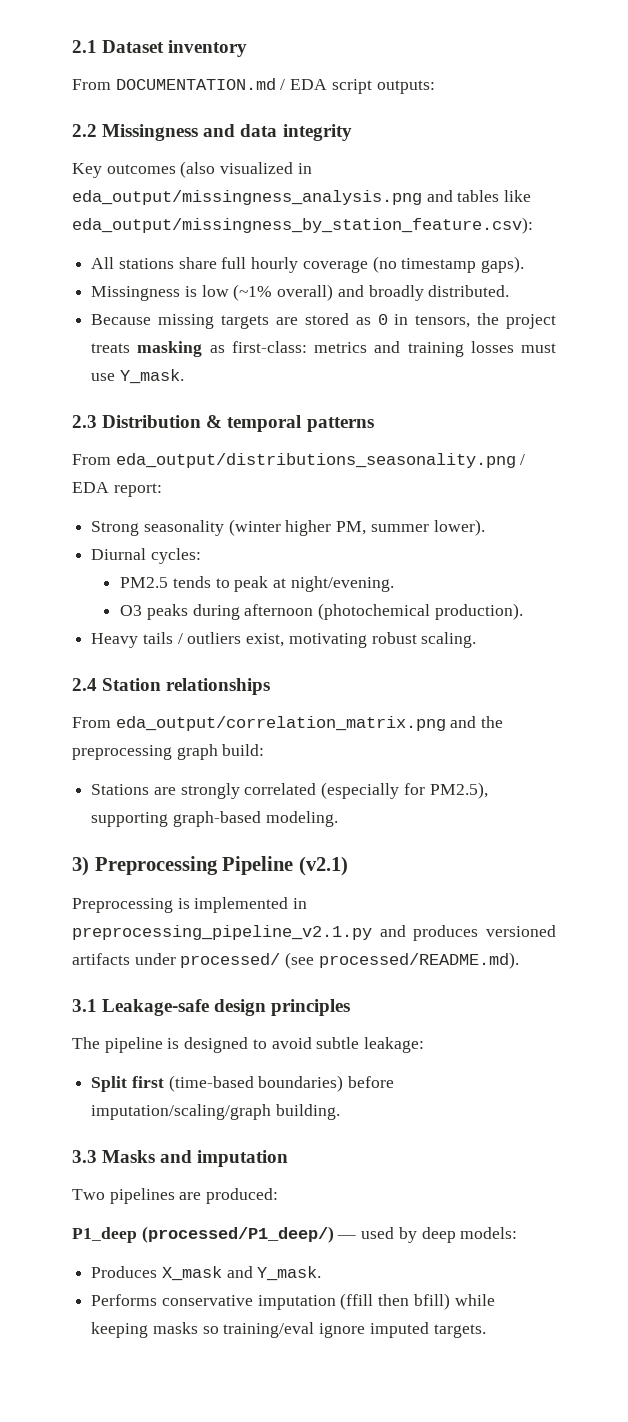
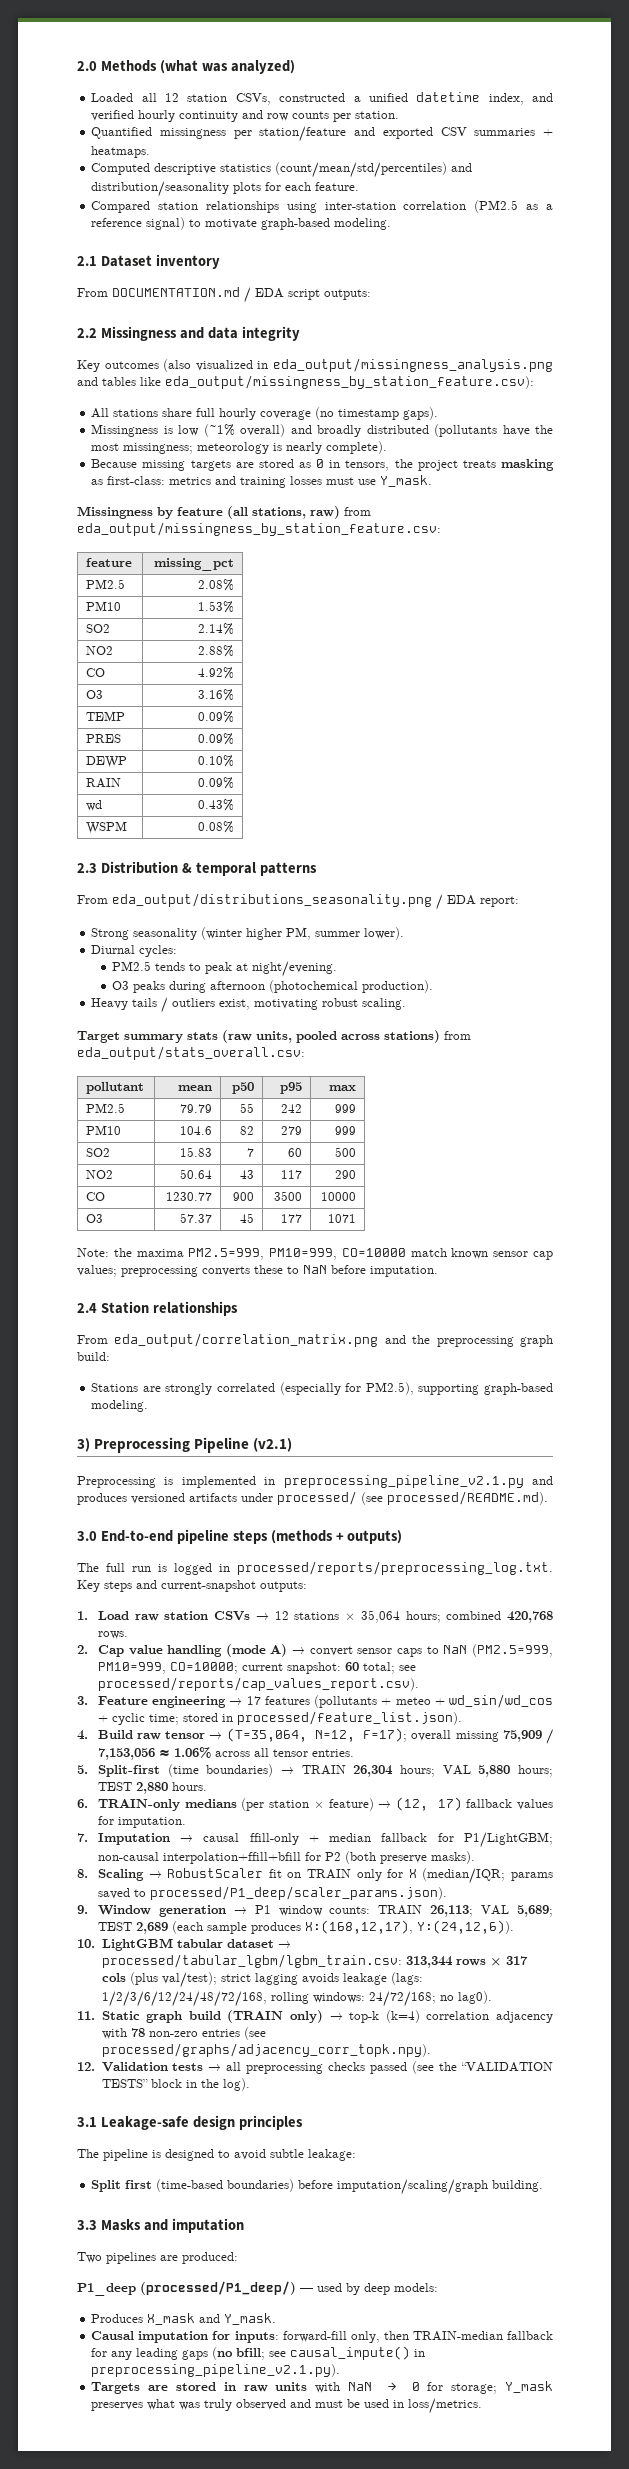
+ 2.0 Methods (what was analyzed)
+ Loaded all 12 station CSVs, constructed a unified datetime index, and verified hourly continuity and row counts per station.
+ Quantified missingness per station/feature and exported CSV summaries + heatmaps.
+ Computed descriptive statistics (count/mean/std/percentiles) and distribution/seasonality plots for each feature.
+ Compared station relationships using inter-station correlation (PM2.5 as a reference signal) to motivate graph-based modeling.
- Missingness is low (~1% overall) and broadly distributed.
+ Missingness is low (~1% overall) and broadly distributed (pollutants have the most missingness; meteorology is nearly complete).
+ Missingness by feature (all stations, raw) from eda_output/missingness_by_station_feature.csv:
+ feature | missing_pct
+ PM2.5 | 2.08%
+ PM10 | 1.53%
+ SO2 | 2.14%
+ NO2 | 2.88%
+ CO | 4.92%
+ O3 | 3.16%
+ TEMP | 0.09%
+ PRES | 0.09%
+ DEWP | 0.10%
+ RAIN | 0.09%
+ wd | 0.43%
+ WSPM | 0.08%
+ Target summary stats (raw units, pooled across stations) from eda_output/stats_overall.csv:
+ pollutant | mean | p50 | p95 | max
+ PM2.5 | 79.79 | 55 | 242 | 999
+ PM10 | 104.6 | 82 | 279 | 999
+ SO2 | 15.83 | 7 | 60 | 500
+ NO2 | 50.64 | 43 | 117 | 290
+ CO | 1230.77 | 900 | 3500 | 10000
+ O3 | 57.37 | 45 | 177 | 1071
+ Note: the maxima PM2.5=999, PM10=999, CO=10000 match known sensor cap values; preprocessing converts these to NaN before imputation.
+ 3.0 End‑to‑end pipeline steps (methods + outputs)
+ The full run is logged in processed/reports/preprocessing_log.txt. Key steps and current-snapshot outputs:
+ 1. Load raw station CSVs → 12 stations × 35,064 hours; combined 420,768 rows.
+ 2. Cap value handling (mode A) → convert sensor caps to NaN (PM2.5=999, PM10=999, CO=10000; current snapshot: 60 total; see processed/reports/cap_values_report.csv).
+ 3. Feature engineering → 17 features (pollutants + meteo + wd_sin/wd_cos + cyclic time; stored in processed/feature_list.json).
+ 4. Build raw tensor → (T=35,064, N=12, F=17); overall missing 75,909 / 7,153,056 ≈ 1.06% across all tensor entries.
+ 5. Split-first (time boundaries) → TRAIN 26,304 hours; VAL 5,880 hours; TEST 2,880 hours.
+ 6. TRAIN-only medians (per station × feature) → (12, 17) fallback values for imputation.
+ 7. Imputation → causal ffill-only + median fallback for P1/LightGBM; non-causal interpolation+ffill+bfill for P2 (both preserve masks).
+ 8. Scaling → RobustScaler fit on TRAIN only for X (median/IQR; params saved to processed/P1_deep/scaler_params.json).
+ 9. Window generation → P1 window counts: TRAIN 26,113; VAL 5,689; TEST 2,689 (each sample produces X:(168,12,17), Y:(24,12,6)).
+ 10. LightGBM tabular dataset → processed/tabular_lgbm/lgbm_train.csv: 313,344 rows × 317 cols (plus val/test); strict lagging avoids leakage (lags: 1/2/3/6/12/24/48/72/168, rolling windows: 24/72/168; no lag0).
+ 11. Static graph build (TRAIN only) → top‑k (k=4) correlation adjacency with 78 non‑zero entries (see processed/graphs/adjacency_corr_topk.npy).
+ 12. Validation tests → all preprocessing checks passed (see the “VALIDATION TESTS” block in the log).
- Performs conservative imputation (ffill then bfill) while keeping masks so training/eval ignore imputed targets.
+ Causal imputation for inputs: forward-fill only, then TRAIN-median fallback for any leading gaps (no bfill; see causal_impute() in preprocessing_pipeline_v2.1.py).
+ Targets are stored in raw units with NaN → 0 for storage; Y_mask preserves what was truly observed and must be used in loss/metrics.

